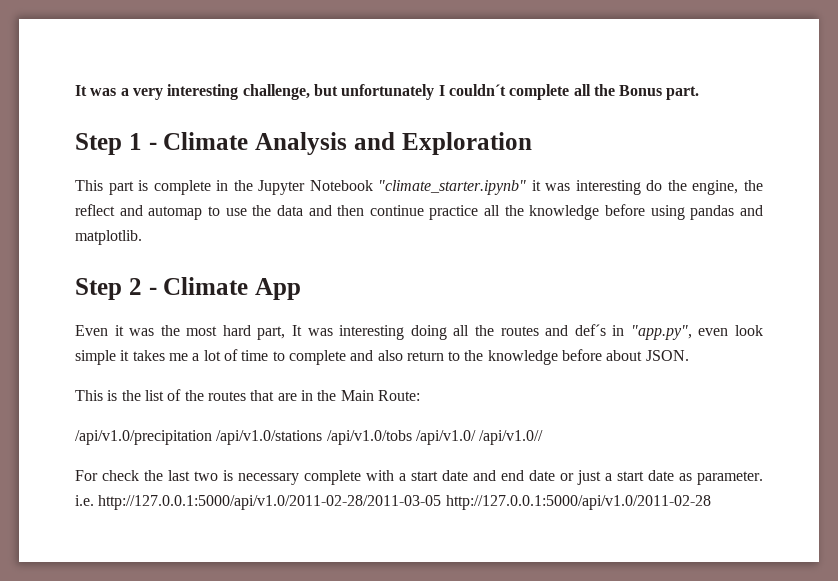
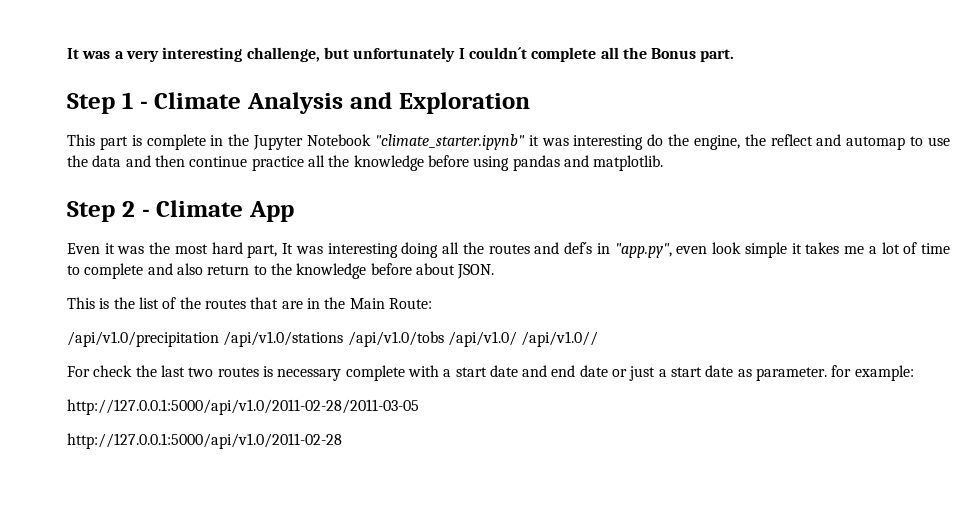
- For check the last two is necessary complete with a start date and end date or just a start date as parameter. i.e. http://127.0.0.1:5000/api/v1.0/2011-02-28/2011-03-05 http://127.0.0.1:5000/api/v1.0/2011-02-28
+ For check the last two routes is necessary complete with a start date and end date or just a start date as parameter. for example:
+ http://127.0.0.1:5000/api/v1.0/2011-02-28/2011-03-05
+ http://127.0.0.1:5000/api/v1.0/2011-02-28

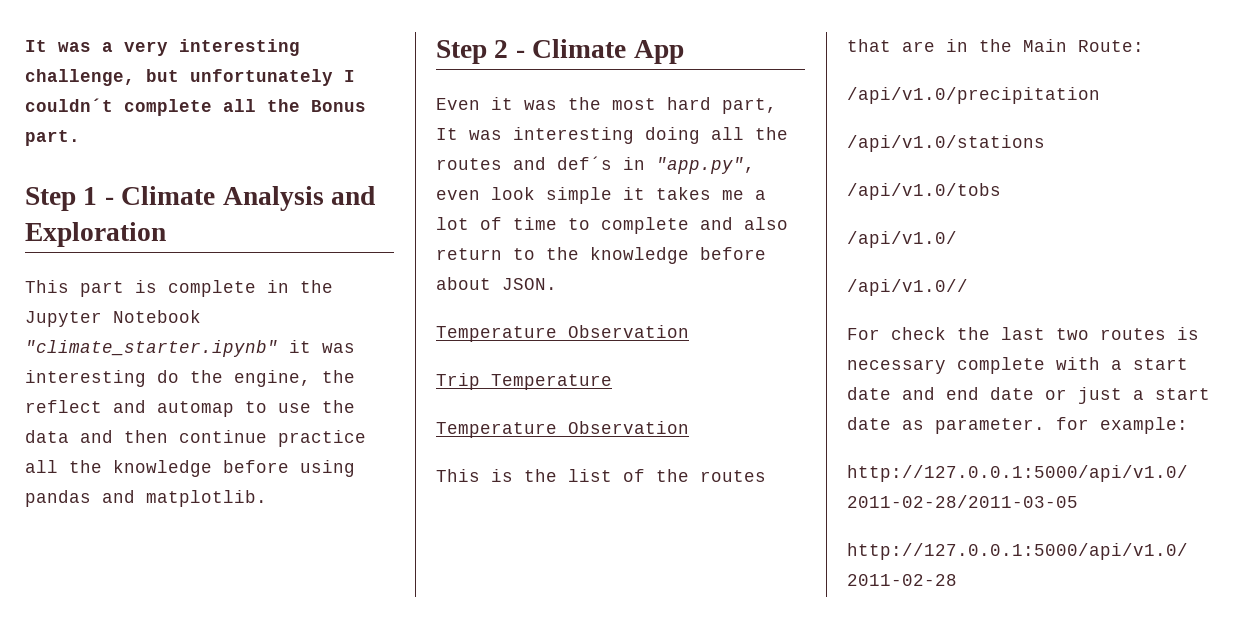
  Even it was the most hard part, It was interesting doing all the routes and def´s in "app.py", even look simple it takes me a lot of time to complete and also return to the knowledge before about JSON.
+ Temperature Observation
+ Trip Temperature
+ Temperature Observation
- /api/v1.0/precipitation /api/v1.0/stations /api/v1.0/tobs /api/v1.0/ /api/v1.0//
+ /api/v1.0/precipitation
+ /api/v1.0/stations
+ /api/v1.0/tobs
+ /api/v1.0/
+ /api/v1.0//

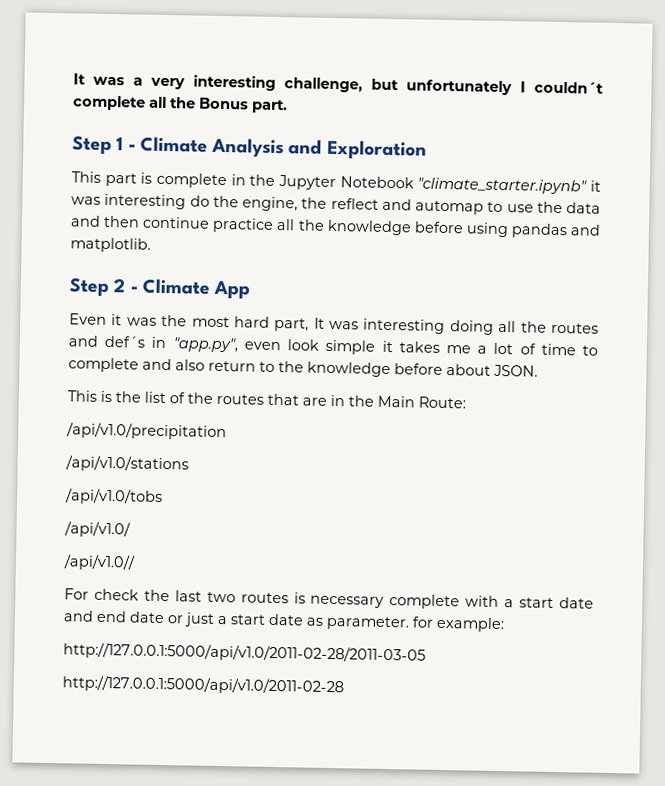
  Even it was the most hard part, It was interesting doing all the routes and def´s in "app.py", even look simple it takes me a lot of time to complete and also return to the knowledge before about JSON.
- Temperature Observation
- Trip Temperature
- Temperature Observation

